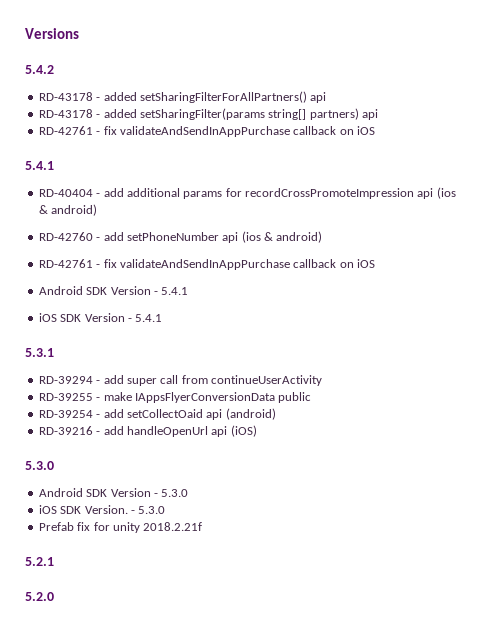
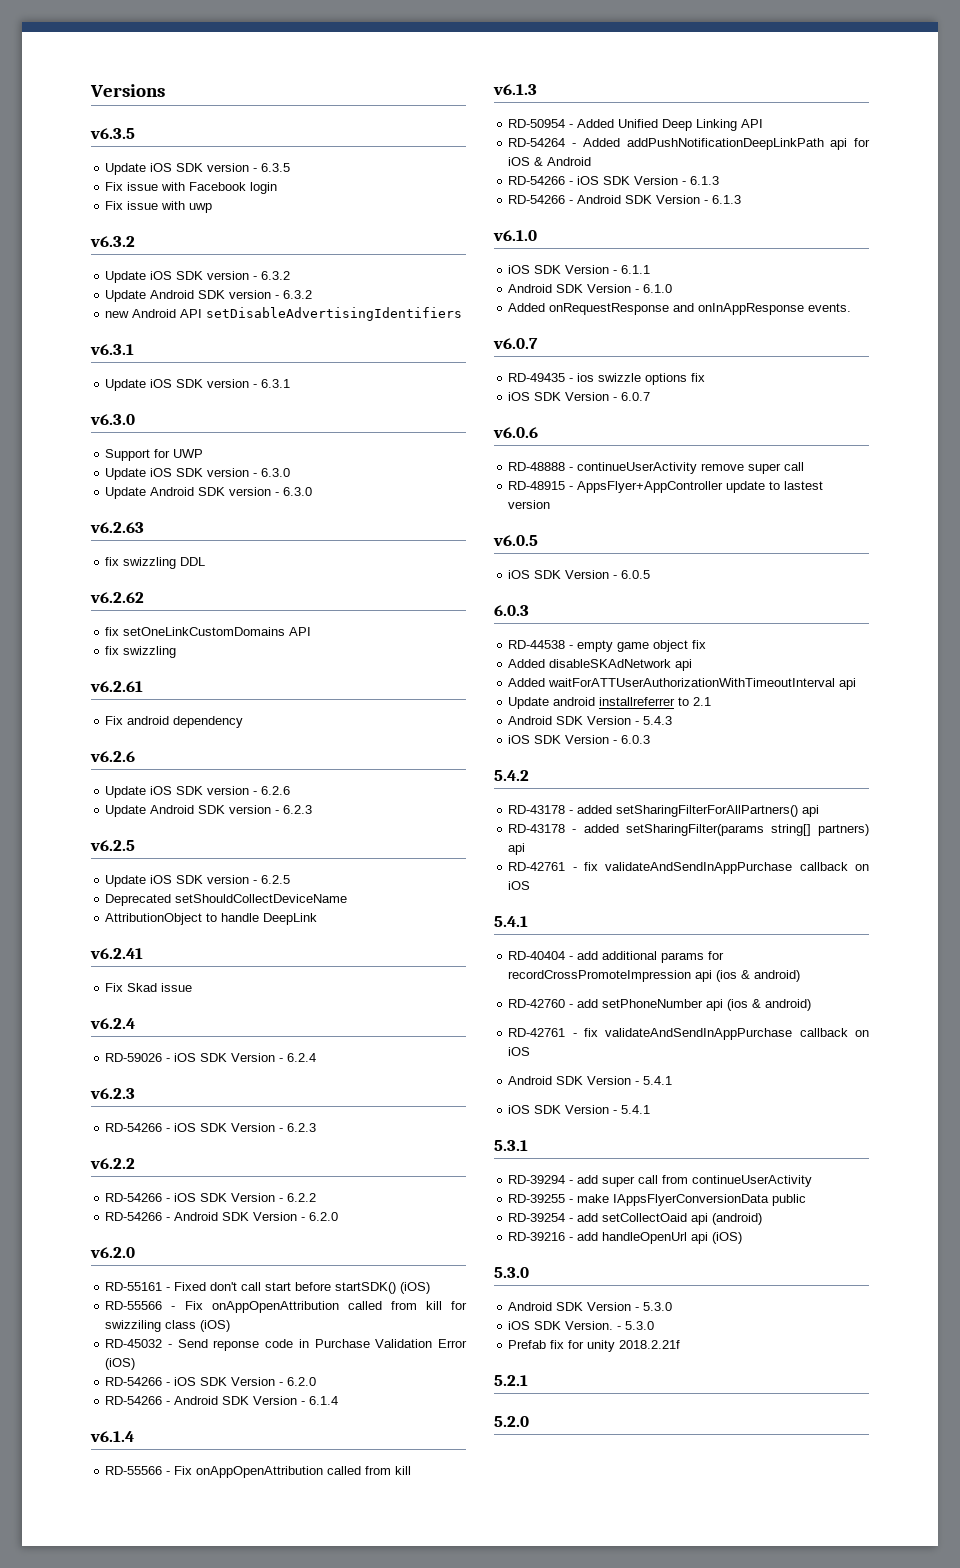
+ v6.3.5
+ Update iOS SDK version - 6.3.5
+ Fix issue with Facebook login
+ Fix issue with uwp
+ v6.3.2
+ Update iOS SDK version - 6.3.2
+ Update Android SDK version - 6.3.2
+ new Android API setDisableAdvertisingIdentifiers
+ v6.3.1
+ Update iOS SDK version - 6.3.1
+ v6.3.0
+ Support for UWP
+ Update iOS SDK version - 6.3.0
+ Update Android SDK version - 6.3.0
+ v6.2.63
+ fix swizzling DDL
+ v6.2.62
+ fix setOneLinkCustomDomains API
+ fix swizzling
+ v6.2.61
+ Fix android dependency
+ v6.2.6
+ Update iOS SDK version - 6.2.6
+ Update Android SDK version - 6.2.3
+ v6.2.5
+ Update iOS SDK version - 6.2.5
+ Deprecated setShouldCollectDeviceName
+ AttributionObject to handle DeepLink
+ v6.2.41
+ Fix Skad issue
+ v6.2.4
+ RD-59026 - iOS SDK Version - 6.2.4
+ v6.2.3
+ RD-54266 - iOS SDK Version - 6.2.3
+ v6.2.2
+ RD-54266 - iOS SDK Version - 6.2.2
+ RD-54266 - Android SDK Version - 6.2.0
+ v6.2.0
+ RD-55161 - Fixed don't call start before startSDK() (iOS)
+ RD-55566 - Fix onAppOpenAttribution called from kill for swizziling class (iOS)
+ RD-45032 - Send reponse code in Purchase Validation Error (iOS)
+ RD-54266 - iOS SDK Version - 6.2.0
+ RD-54266 - Android SDK Version - 6.1.4
+ v6.1.4
+ RD-55566 - Fix onAppOpenAttribution called from kill
+ v6.1.3
+ RD-50954 - Added Unified Deep Linking API
+ RD-54264 - Added addPushNotificationDeepLinkPath api for iOS & Android
+ RD-54266 - iOS SDK Version - 6.1.3
+ RD-54266 - Android SDK Version - 6.1.3
+ v6.1.0
+ iOS SDK Version - 6.1.1
+ Android SDK Version - 6.1.0
+ Added onRequestResponse and onInAppResponse events.
+ v6.0.7
+ RD-49435 - ios swizzle options fix
+ iOS SDK Version - 6.0.7
+ v6.0.6
+ RD-48888 - continueUserActivity remove super call
+ RD-48915 - AppsFlyer+AppController update to lastest version
+ v6.0.5
+ iOS SDK Version - 6.0.5
+ 6.0.3
+ RD-44538 - empty game object fix
+ Added disableSKAdNetwork api
+ Added waitForATTUserAuthorizationWithTimeoutInterval api
+ Update android installreferrer to 2.1
+ Android SDK Version - 5.4.3
+ iOS SDK Version - 6.0.3

